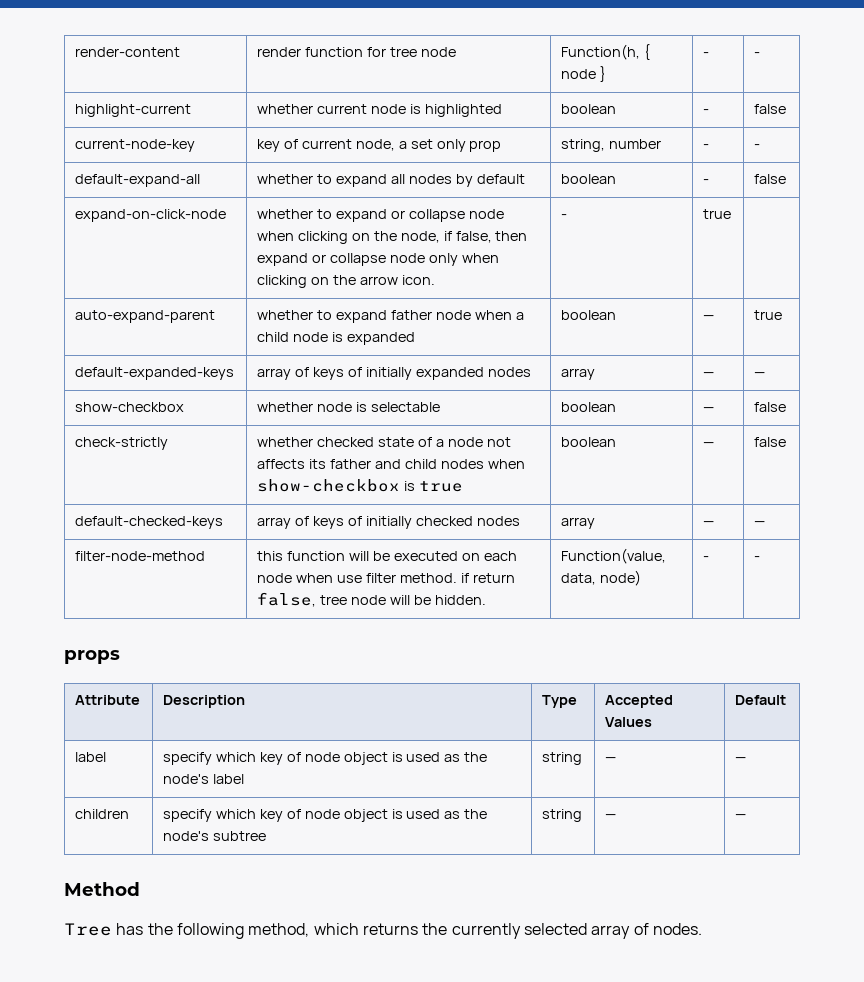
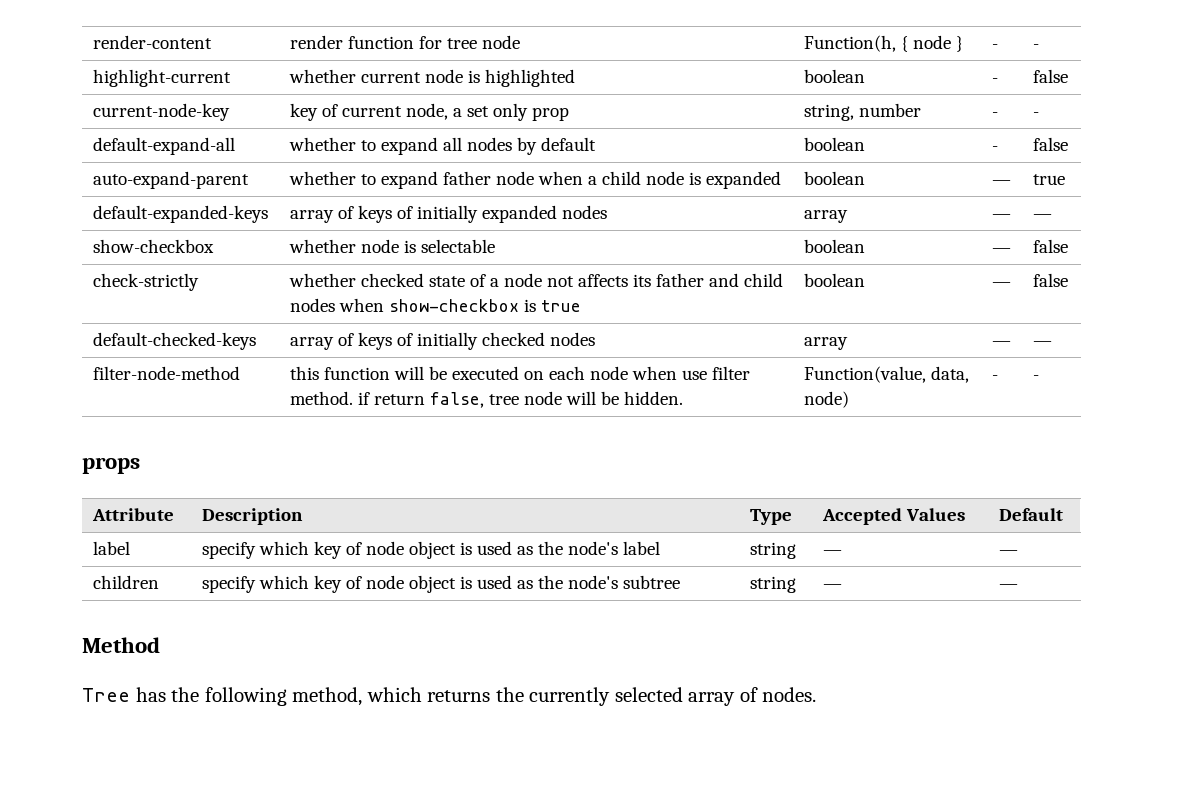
- expand-on-click-node | whether to expand or collapse node when clicking on the node, if false, then expand or collapse node only when clicking on the arrow icon. | - | true |

